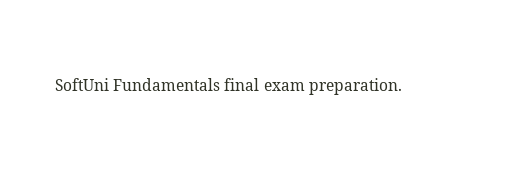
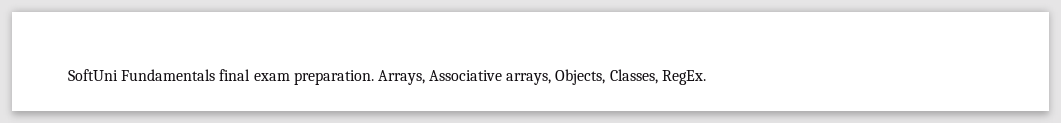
+ Arrays, Associative arrays, Objects, Classes, RegEx.

